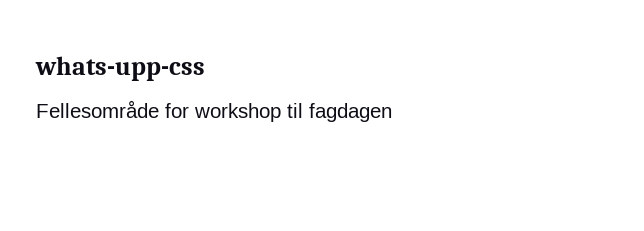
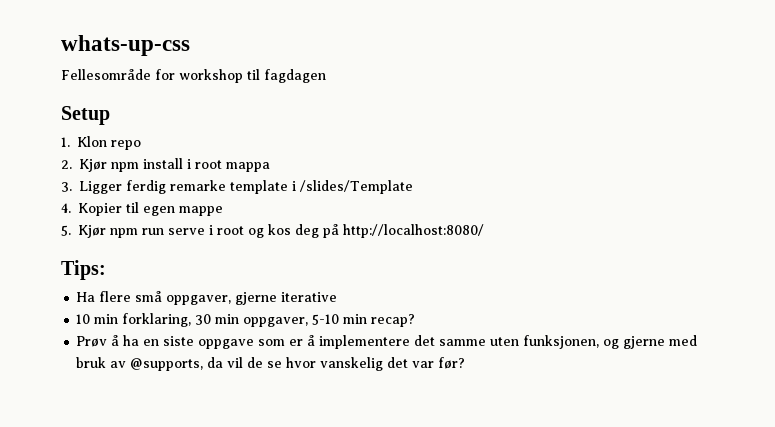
- whats-upp-css
+ whats-up-css
+ Setup
+ 1. Klon repo
+ 2. Kjør npm install i root mappa
+ 3. Ligger ferdig remarke template i /slides/Template
+ 4. Kopier til egen mappe
+ 5. Kjør npm run serve i root og kos deg på http://localhost:8080/
+ Tips:
+ Ha flere små oppgaver, gjerne iterative
+ 10 min forklaring, 30 min oppgaver, 5-10 min recap?
+ Prøv å ha en siste oppgave som er å implementere det samme uten funksjonen, og gjerne med bruk av @supports, da vil de se hvor vanskelig det var før?

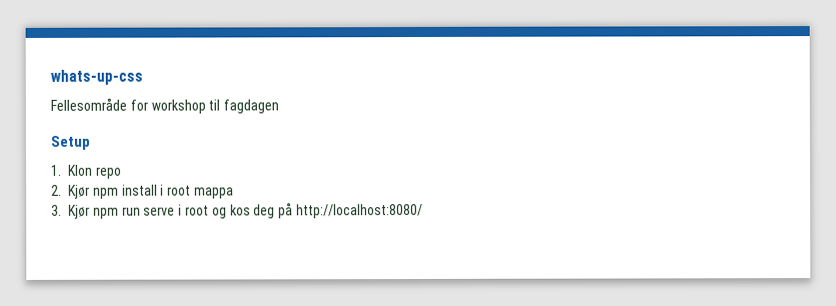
- 3. Ligger ferdig remarke template i /slides/Template
- 4. Kopier til egen mappe
- 5. Kjør npm run serve i root og kos deg på http://localhost:8080/
+ 3. Kjør npm run serve i root og kos deg på http://localhost:8080/
- Tips:
- Ha flere små oppgaver, gjerne iterative
- 10 min forklaring, 30 min oppgaver, 5-10 min recap?
- Prøv å ha en siste oppgave som er å implementere det samme uten funksjonen, og gjerne med bruk av @supports, da vil de se hvor vanskelig det var før?

